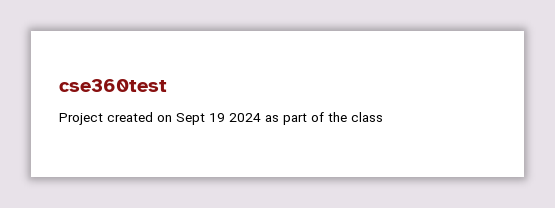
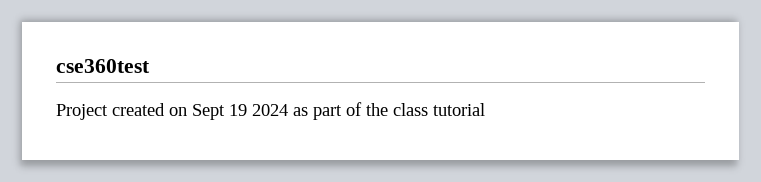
- Project created on Sept 19 2024 as part of the class
+ Project created on Sept 19 2024 as part of the class tutorial

